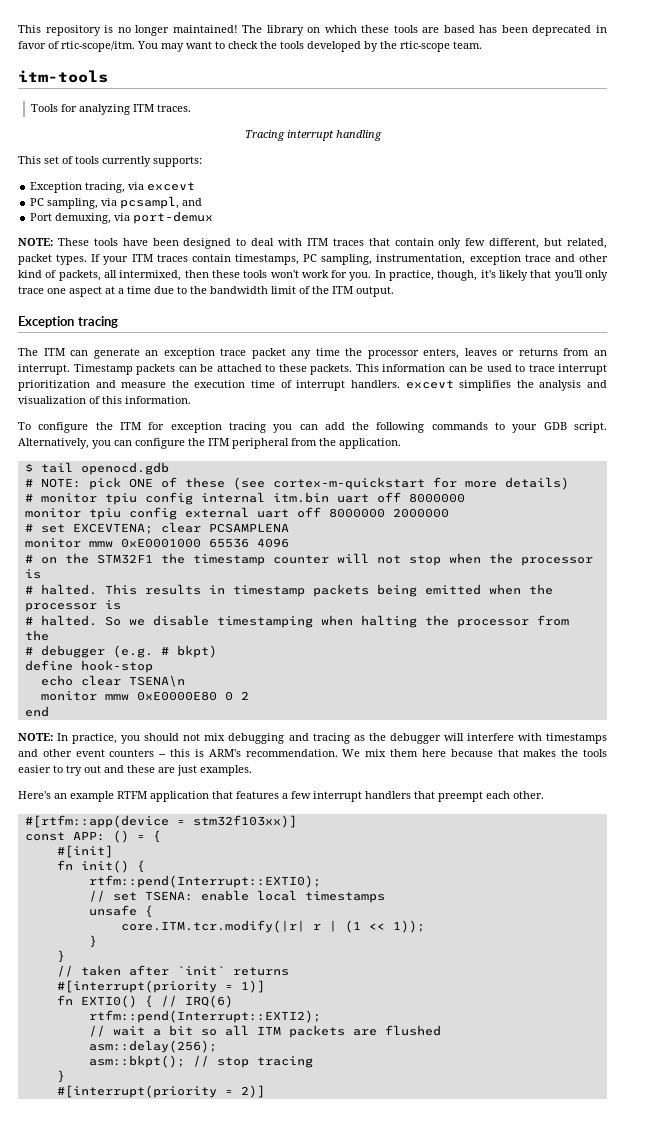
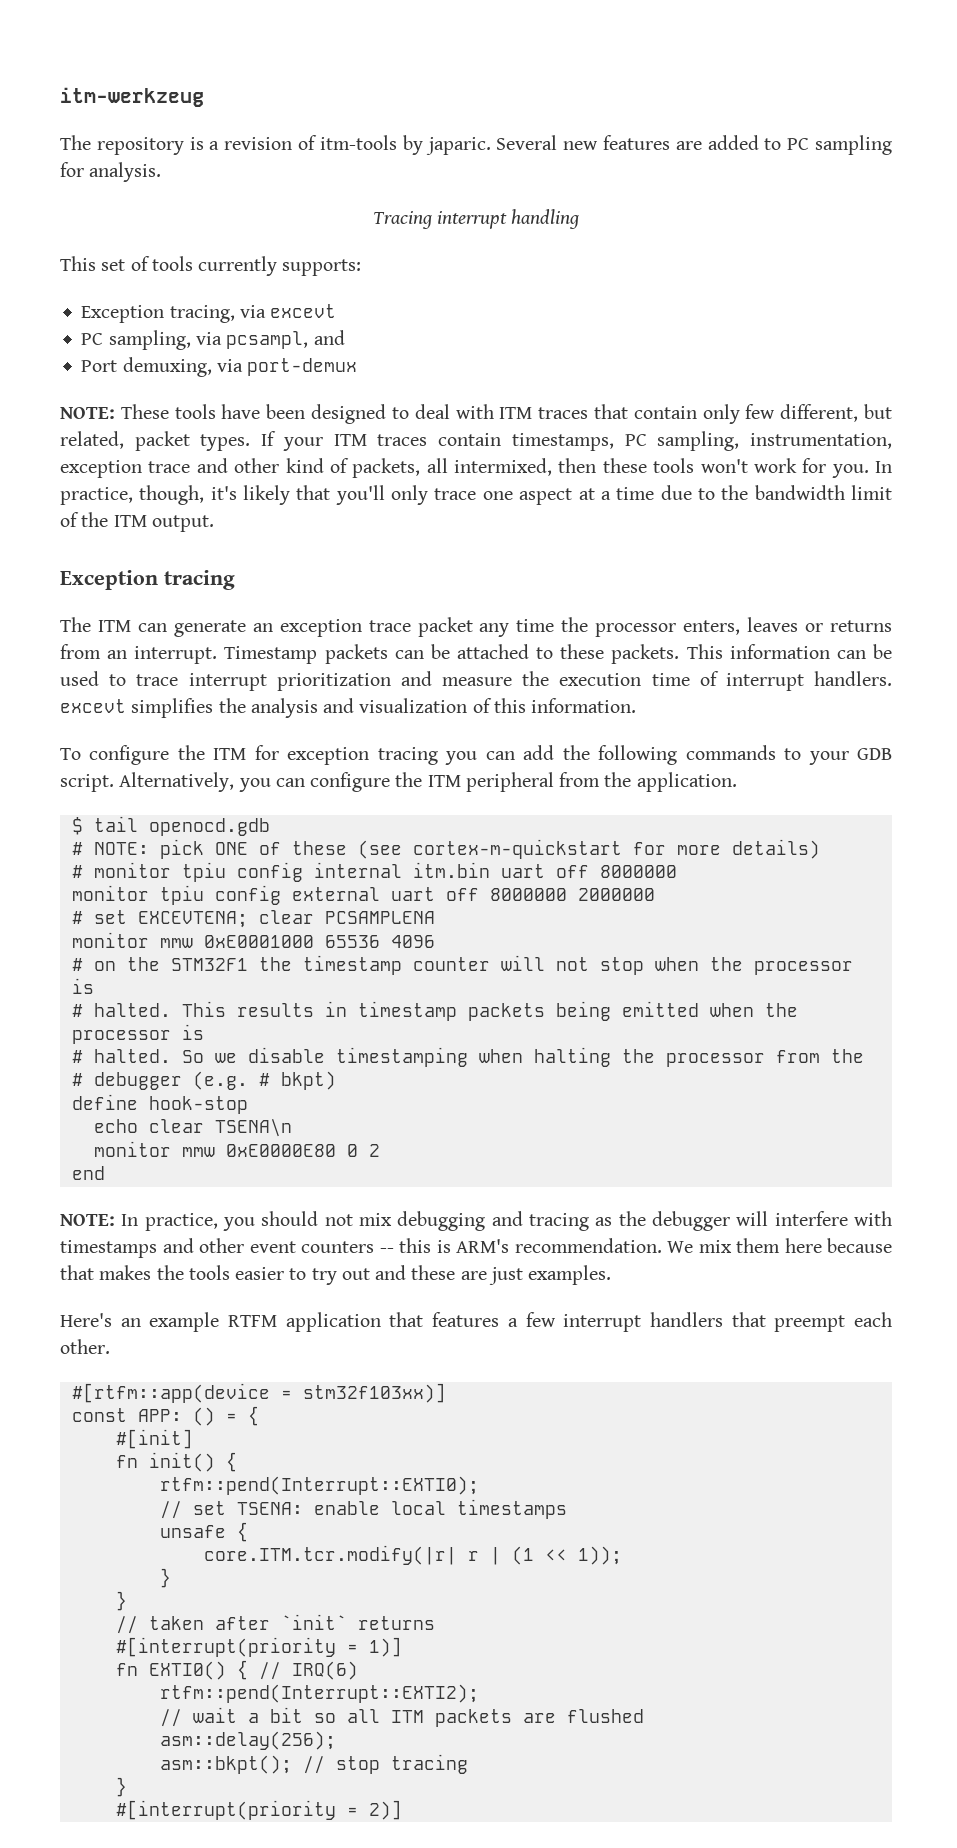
- This repository is no longer maintained! The library on which these tools are based has been deprecated in favor of rtic-scope/itm. You may want to check the tools developed by the rtic-scope team.
- itm-tools
- Tools for analyzing ITM traces.
+ itm-werkzeug
+ The repository is a revision of itm-tools by japaric. Several new features are added to PC sampling for analysis.

